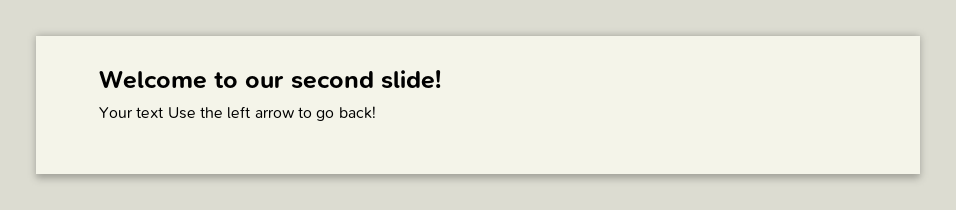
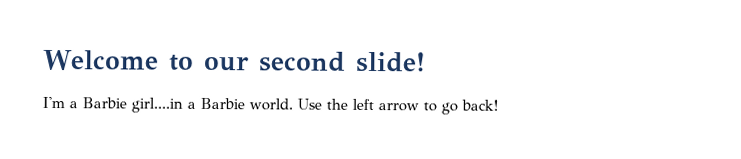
- Your text Use the left arrow to go back!
+ I'm a Barbie girl....in a Barbie world. Use the left arrow to go back!

